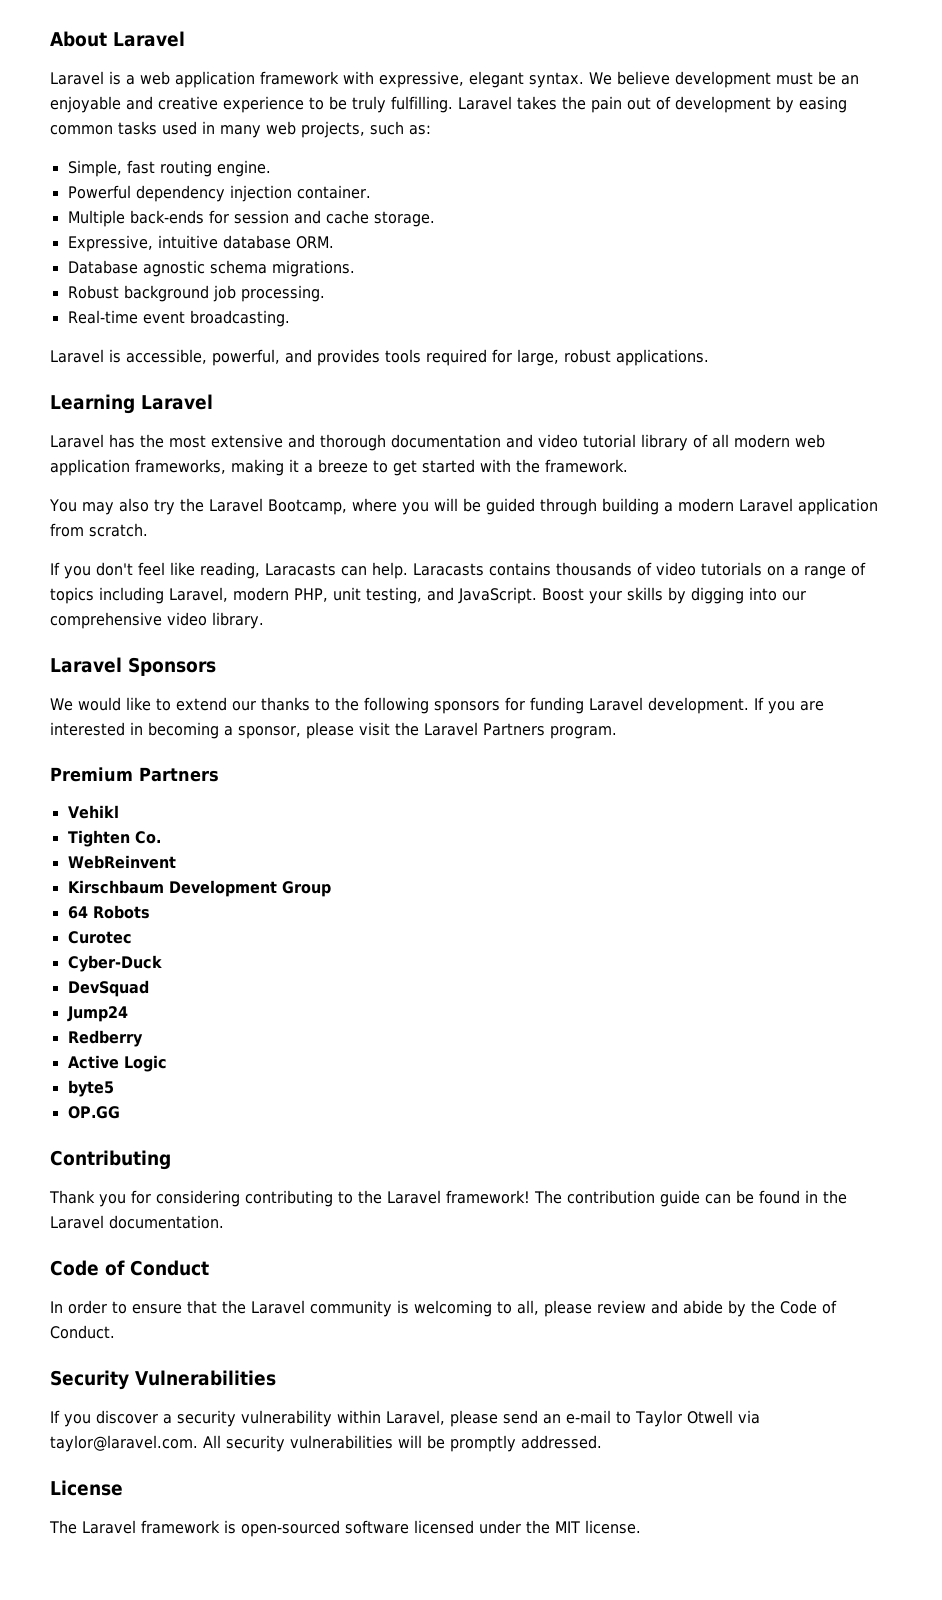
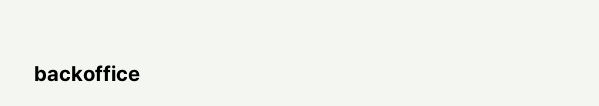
- About Laravel
- Laravel is a web application framework with expressive, elegant syntax. We believe development must be an enjoyable and creative experience to be truly fulfilling. Laravel takes the pain out of development by easing common tasks used in many web projects, such as:
- Simple, fast routing engine.
- Powerful dependency injection container.
- Multiple back-ends for session and cache storage.
- Expressive, intuitive database ORM.
- Database agnostic schema migrations.
- Robust background job processing.
- Real-time event broadcasting.
- Laravel is accessible, powerful, and provides tools required for large, robust applications.
- Learning Laravel
- Laravel has the most extensive and thorough documentation and video tutorial library of all modern web application frameworks, making it a breeze to get started with the framework.
- You may also try the Laravel Bootcamp, where you will be guided through building a modern Laravel application from scratch.
- If you don't feel like reading, Laracasts can help. Laracasts contains thousands of video tutorials on a range of topics including Laravel, modern PHP, unit testing, and JavaScript. Boost your skills by digging into our comprehensive video library.
- Laravel Sponsors
- We would like to extend our thanks to the following sponsors for funding Laravel development. If you are interested in becoming a sponsor, please visit the Laravel Partners program.
- Premium Partners
- Vehikl
- Tighten Co.
- WebReinvent
- Kirschbaum Development Group
- 64 Robots
- Curotec
- Cyber-Duck
- DevSquad
- Jump24
- Redberry
- Active Logic
- byte5
- OP.GG
- Contributing
- Thank you for considering contributing to the Laravel framework! The contribution guide can be found in the Laravel documentation.
- Code of Conduct
- In order to ensure that the Laravel community is welcoming to all, please review and abide by the Code of Conduct.
- Security Vulnerabilities
- If you discover a security vulnerability within Laravel, please send an e-mail to Taylor Otwell via taylor@laravel.com. All security vulnerabilities will be promptly addressed.
- License
- The Laravel framework is open-sourced software licensed under the MIT license.
+ backoffice

